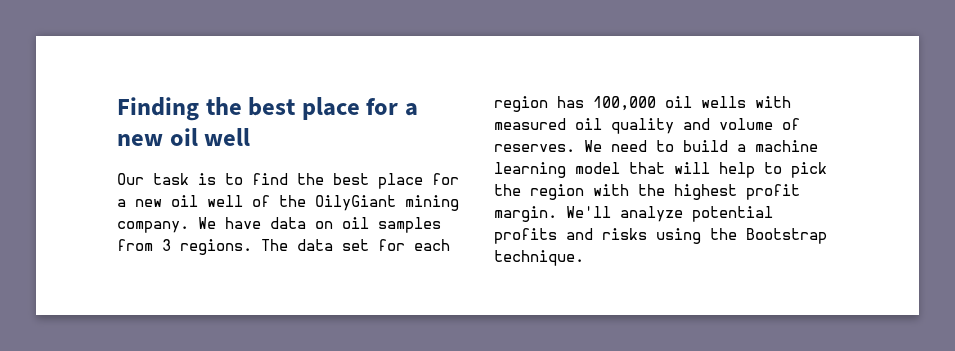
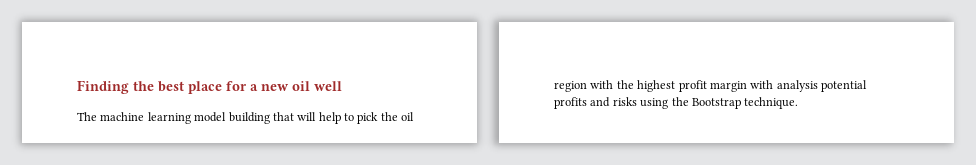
- Our task is to find the best place for a new oil well of the OilyGiant mining company. We have data on oil samples from 3 regions. The data set for each region has 100,000 oil wells with measured oil quality and volume of reserves. We need to build a machine learning model that will help to pick the region with the highest profit margin. We'll analyze potential profits and risks using the Bootstrap technique.
+ The machine learning model building that will help to pick the oil region with the highest profit margin with analysis potential profits and risks using the Bootstrap technique.

